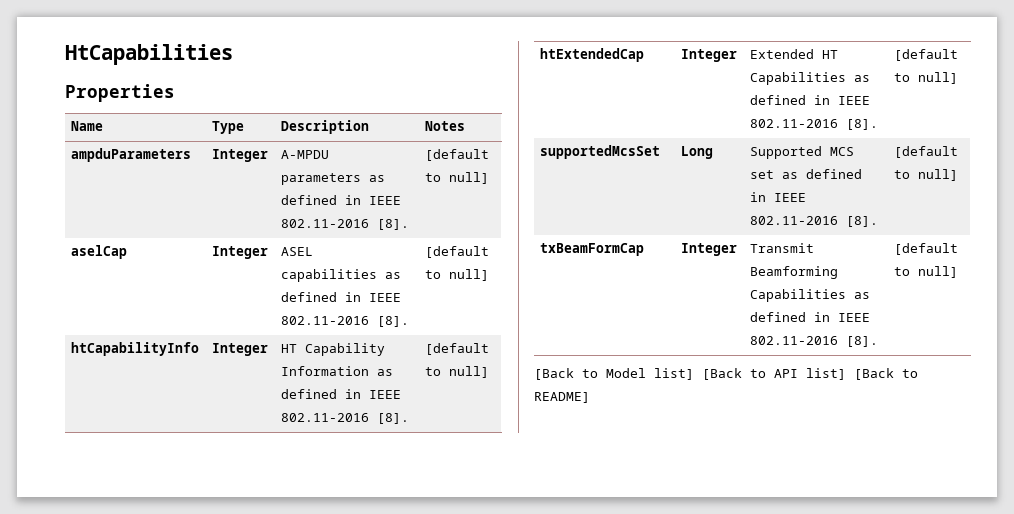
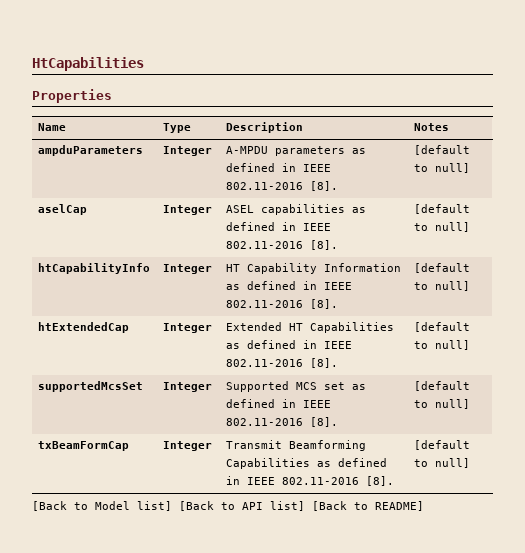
- supportedMcsSet | Long | Supported MCS set as defined in IEEE 802.11-2016 [8]. | [default to null]
+ supportedMcsSet | Integer | Supported MCS set as defined in IEEE 802.11-2016 [8]. | [default to null]

